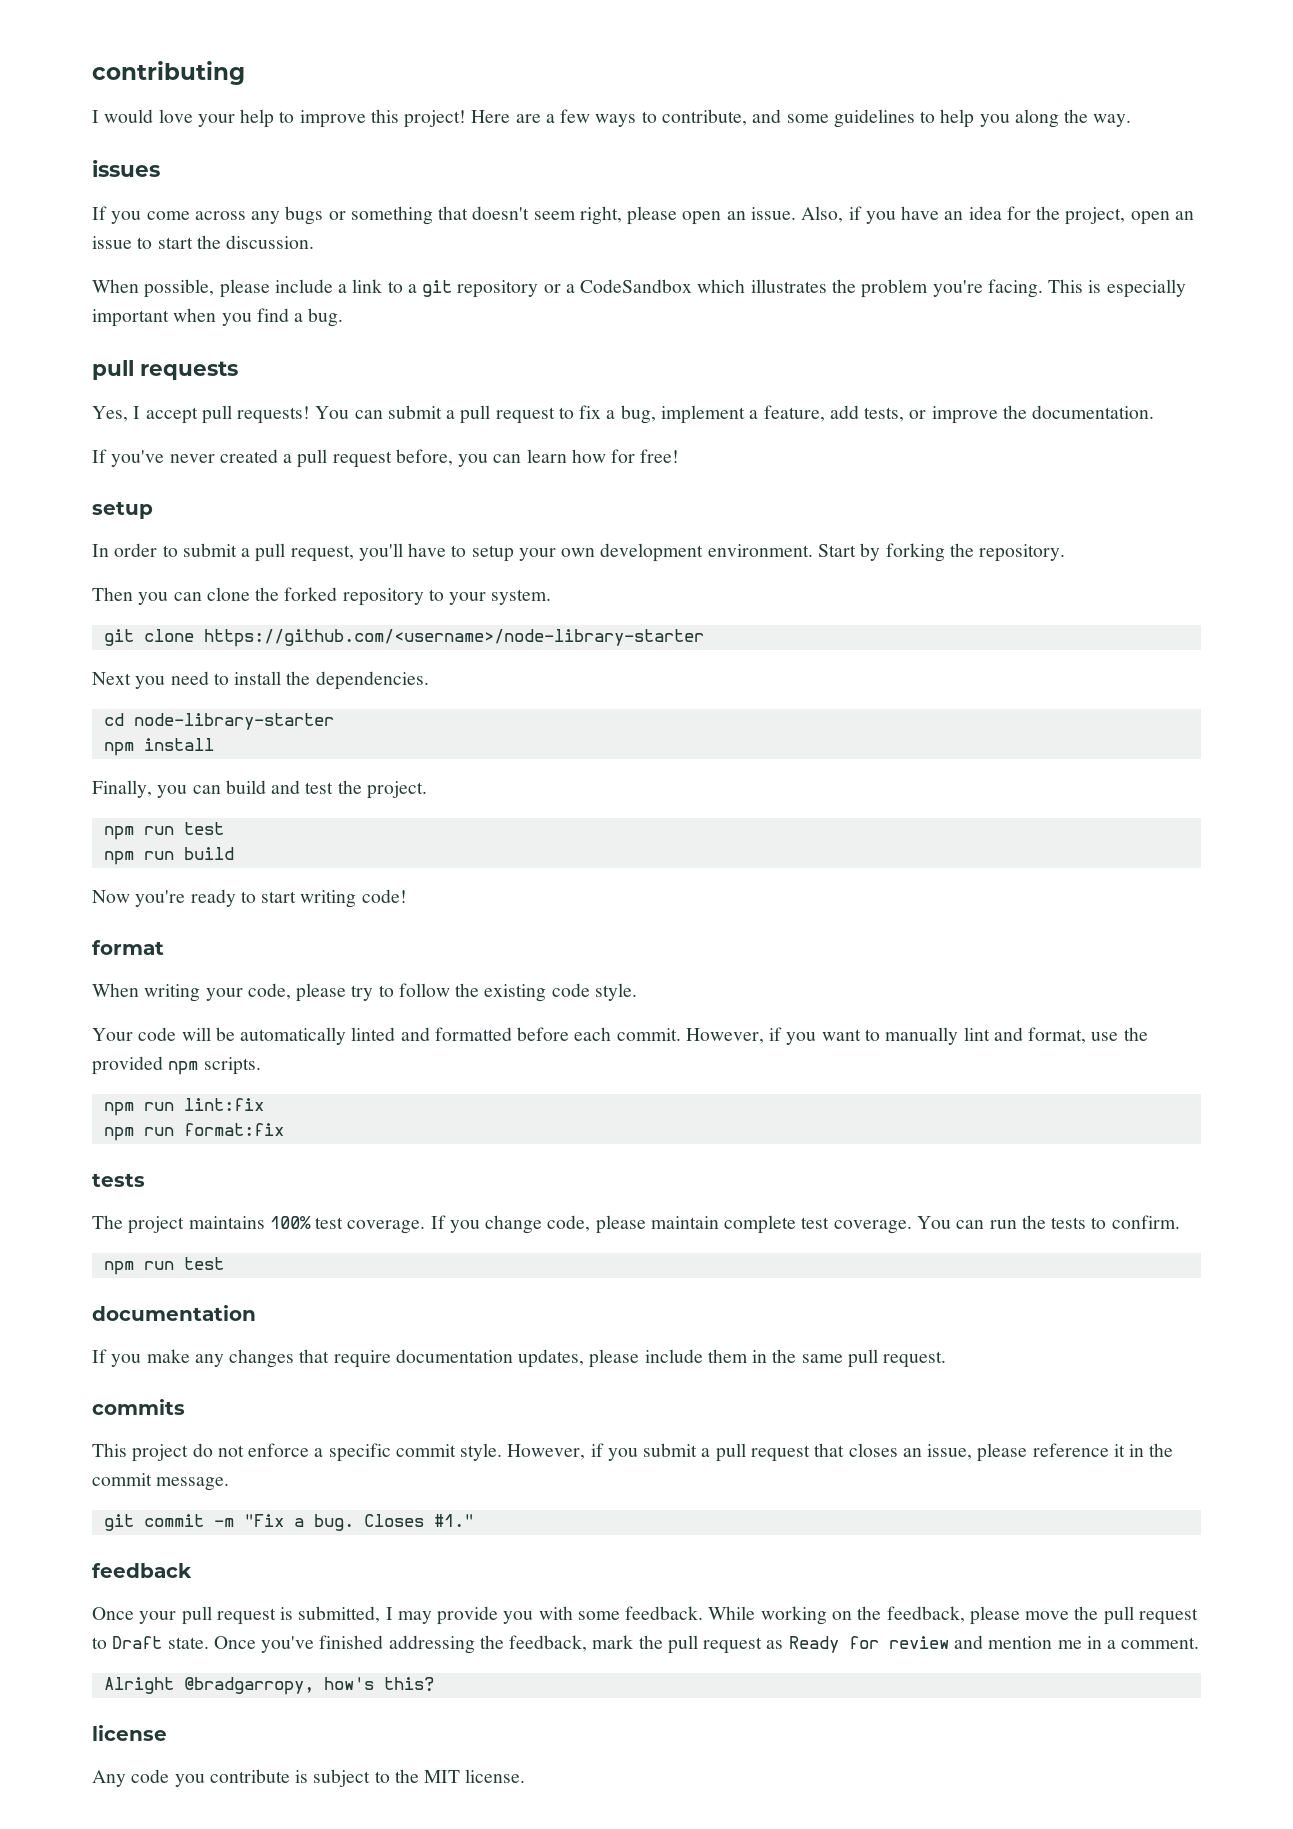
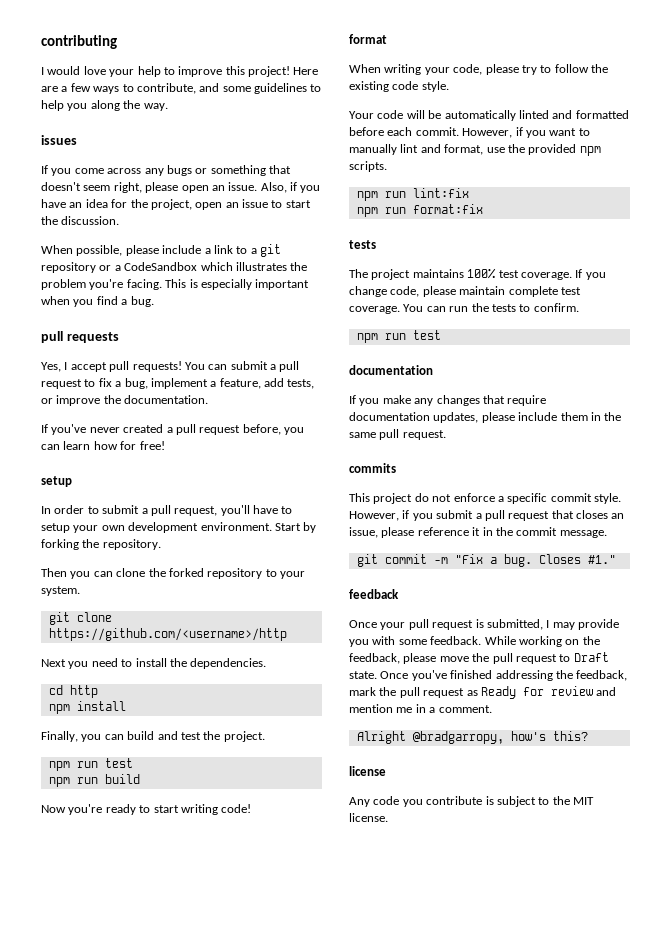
- git clone https://github.com/<username>/node-library-starter
+ git clone https://github.com/<username>/http
- cd node-library-starter
+ cd http

